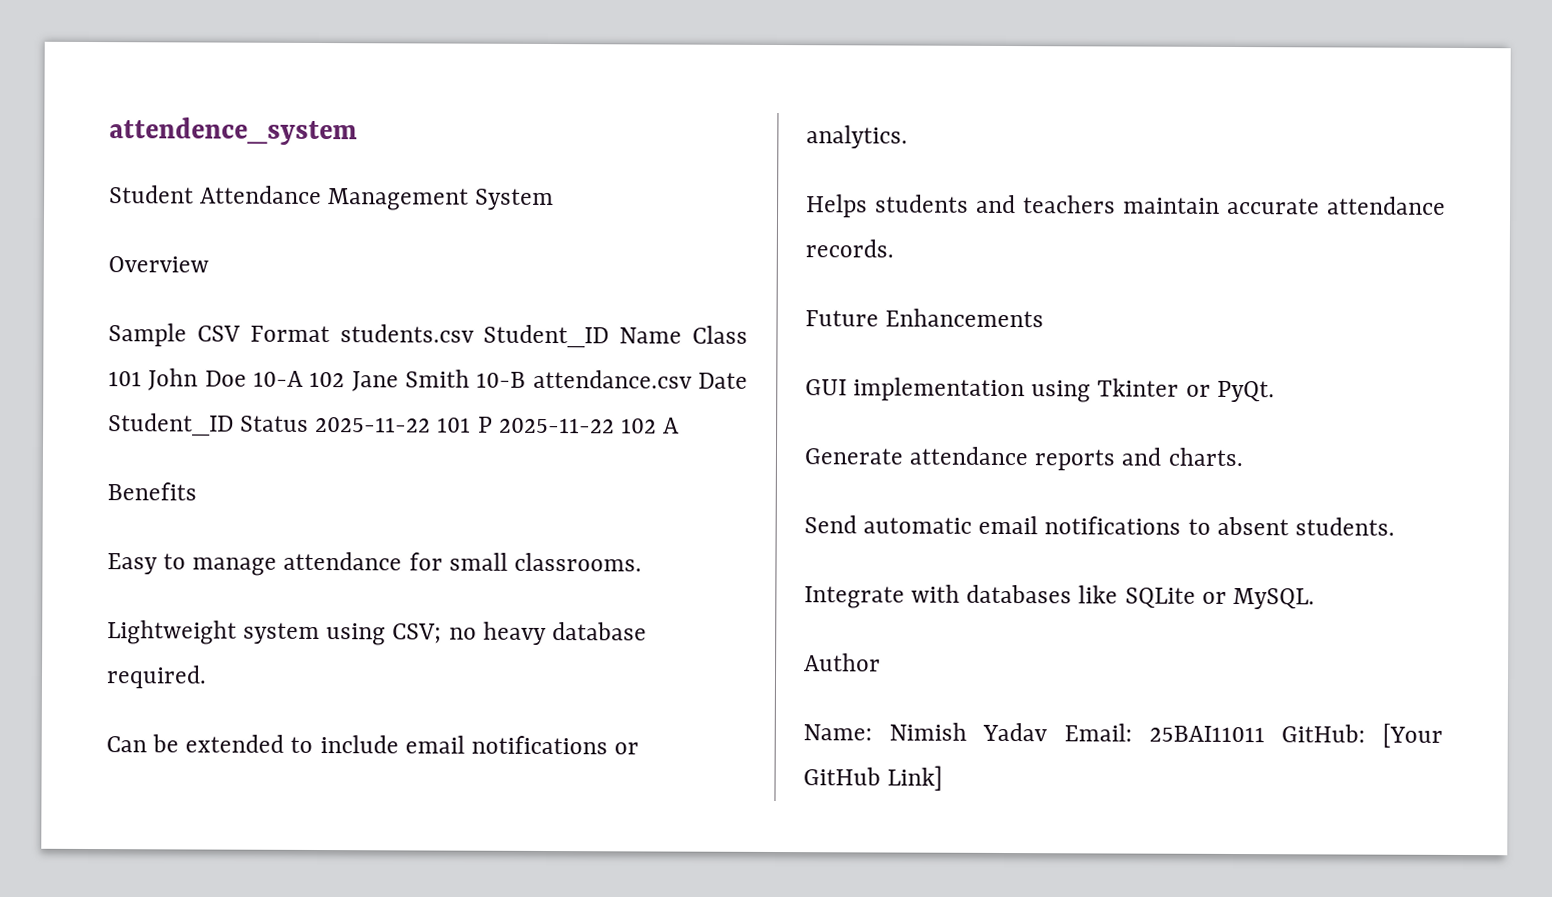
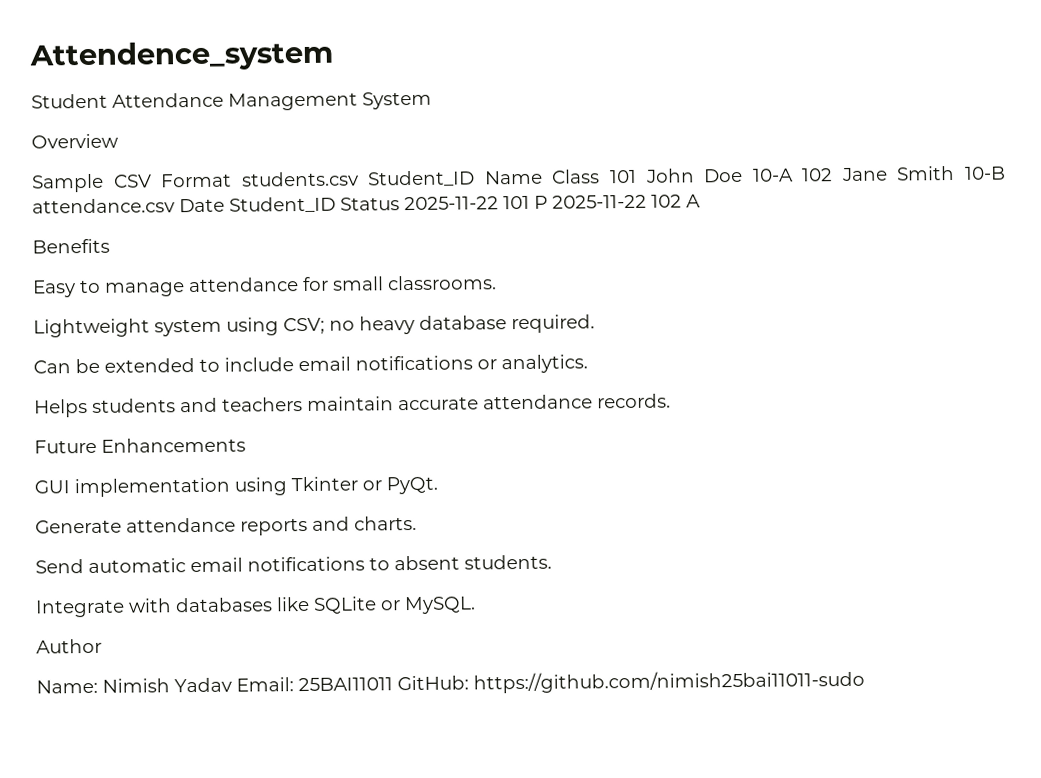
- attendence_system
+ Attendence_system
- Name: Nimish Yadav Email: 25BAI11011 GitHub: [Your GitHub Link]
+ Name: Nimish Yadav Email: 25BAI11011 GitHub: https://github.com/nimish25bai11011-sudo

